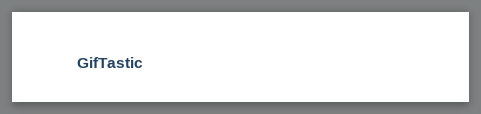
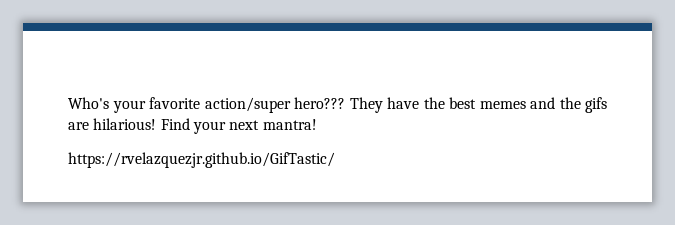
- GifTastic
+ Who's your favorite action/super hero??? They have the best memes and the gifs are hilarious! Find your next mantra!
+ https://rvelazquezjr.github.io/GifTastic/

